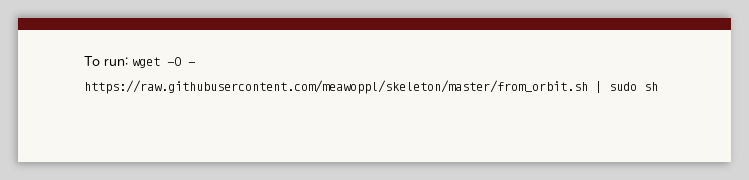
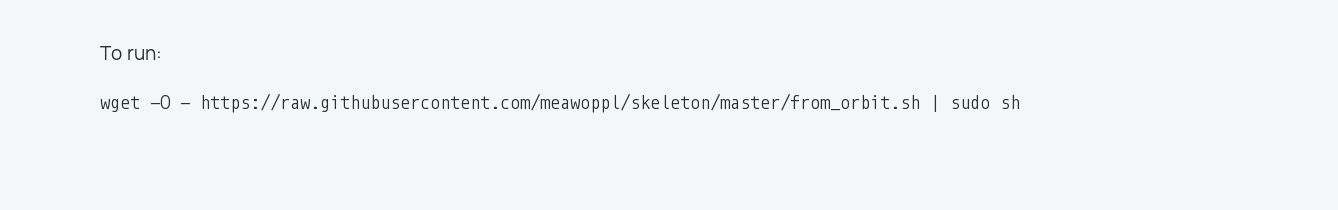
- To run: wget -O - https://raw.githubusercontent.com/meawoppl/skeleton/master/from_orbit.sh | sudo sh
+ To run:
+ wget -O - https://raw.githubusercontent.com/meawoppl/skeleton/master/from_orbit.sh | sudo sh

